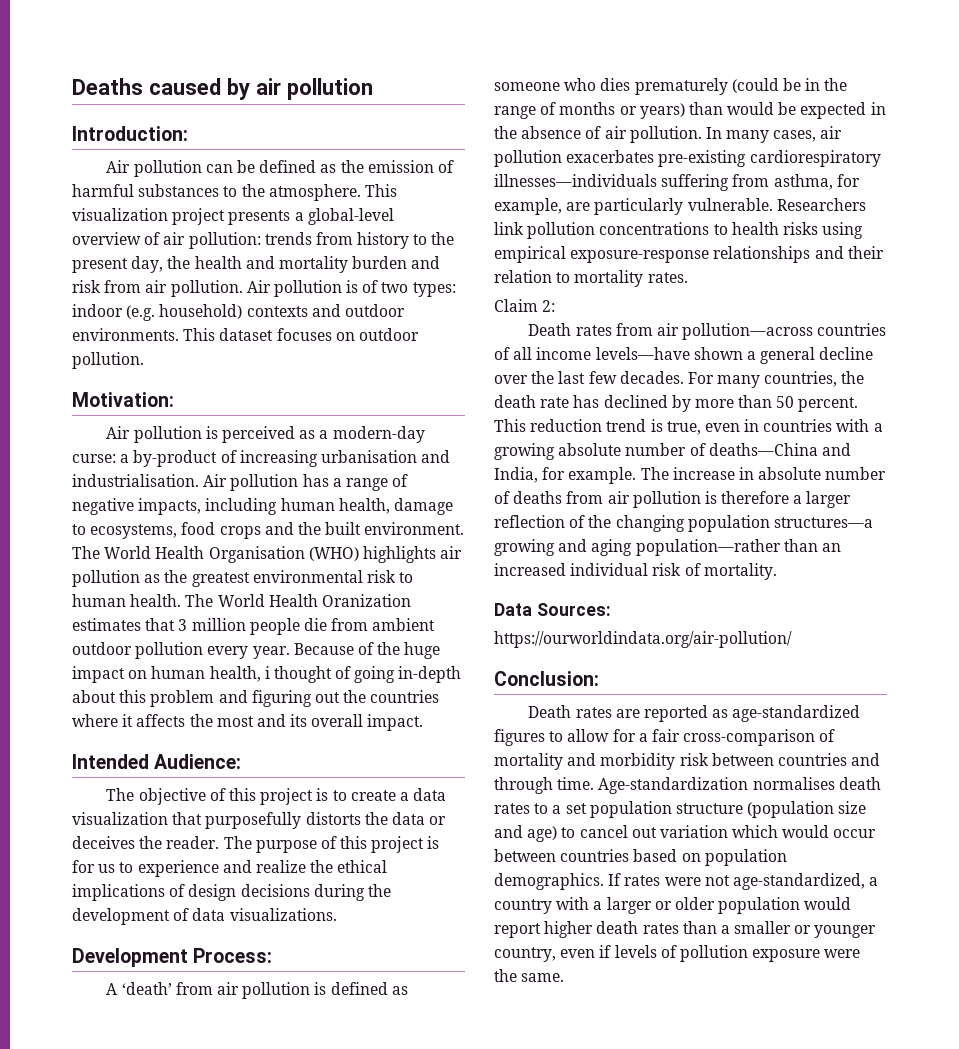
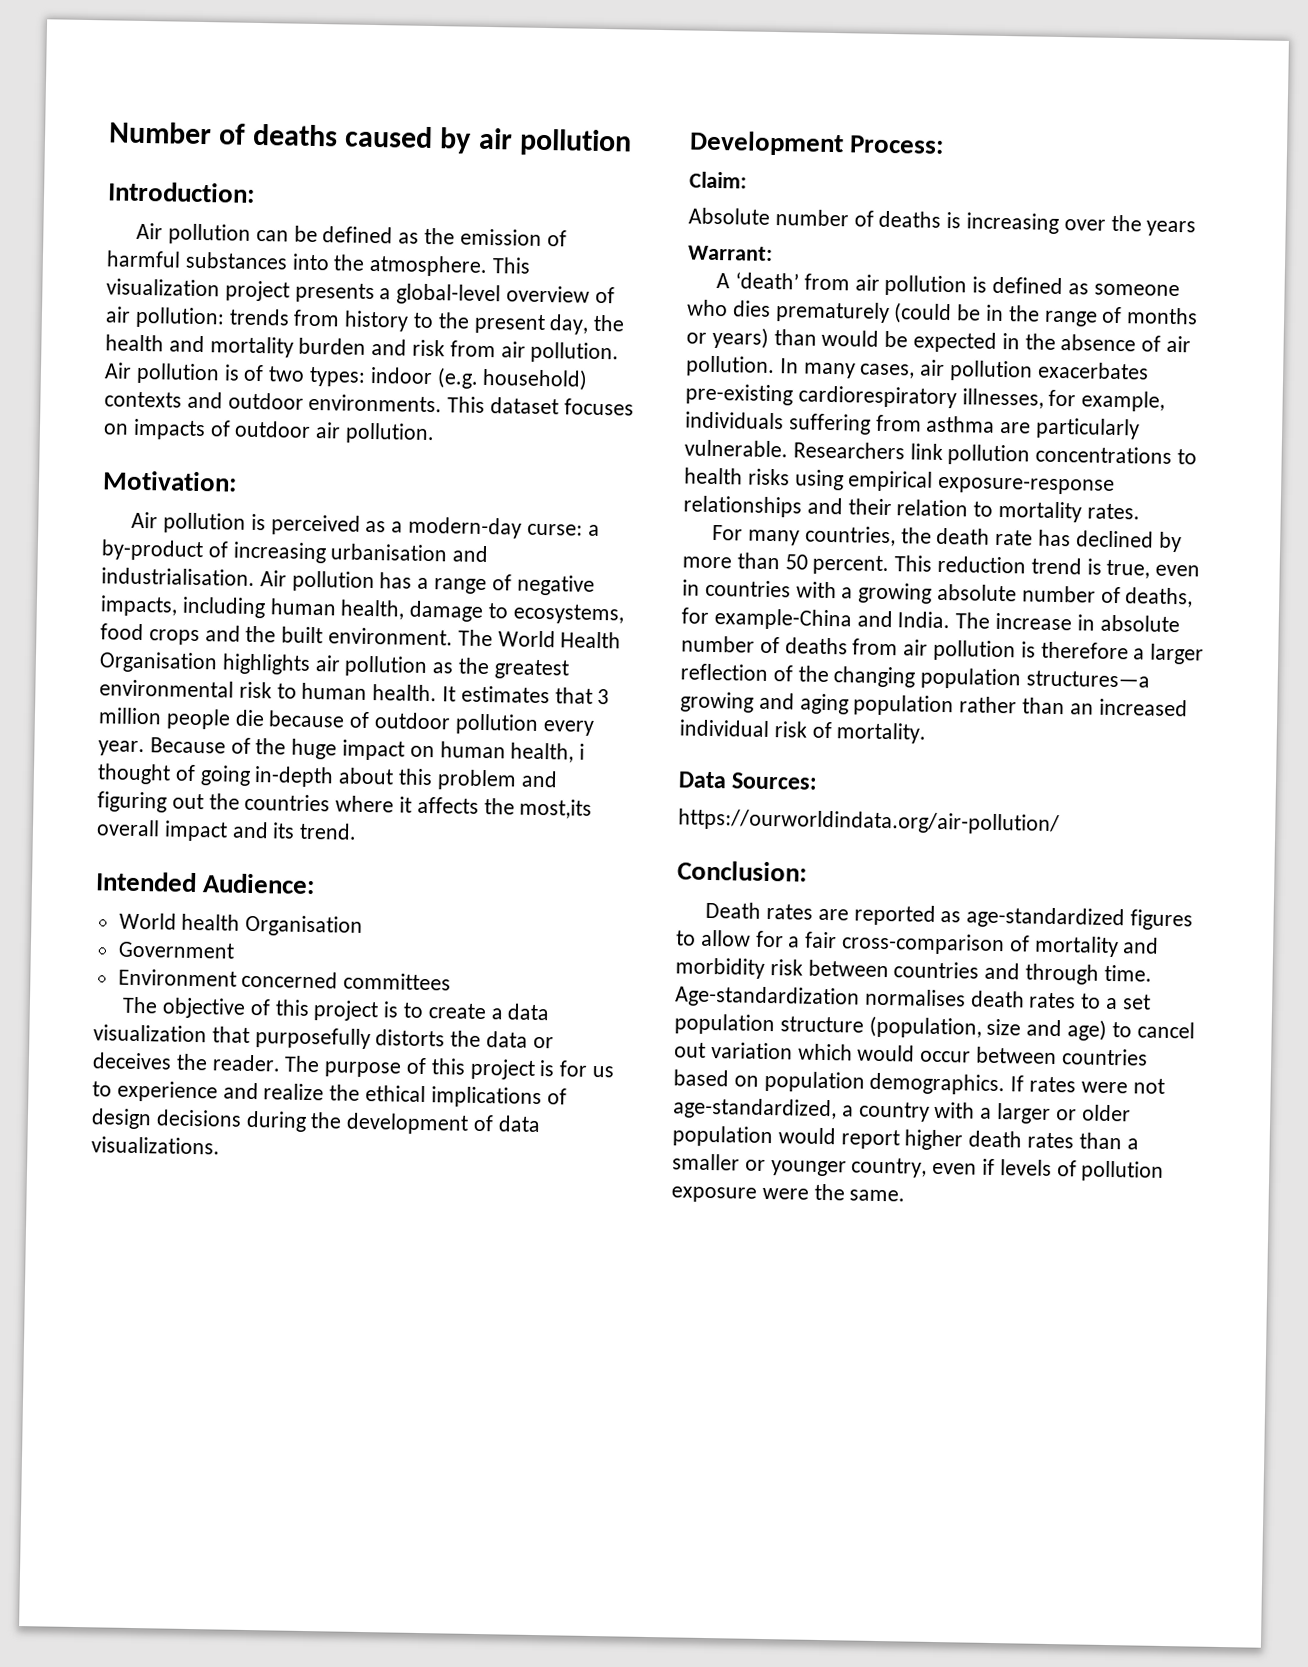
- Deaths caused by air pollution
+ Number of deaths caused by air pollution
- Air pollution can be defined as the emission of harmful substances to the atmosphere.
+ Air pollution can be defined as the emission of harmful substances into the atmosphere.
- This dataset focuses on outdoor pollution.
+ This dataset focuses on impacts of outdoor air pollution.
- The World Health Organisation (WHO) highlights air pollution as the greatest environmental risk to human health.
+ The World Health Organisation highlights air pollution as the greatest environmental risk to human health.
- The World Health Oranization estimates that 3 million people die from ambient outdoor pollution every year.
+ It estimates that 3 million people die because of outdoor pollution every year.
- Because of the huge impact on human health, i thought of going in-depth about this problem and figuring out the countries where it affects the most and its overall impact.
+ Because of the huge impact on human health, i thought of going in-depth about this problem and figuring out the countries where it affects the most,its overall impact and its trend.
  Intended Audience:
+ World health Organisation
+ Government
+ Environment concerned committees
+ Claim:
+ Absolute number of deaths is increasing over the years
+ Warrant:
- In many cases, air pollution exacerbates pre-existing cardiorespiratory illnesses—individuals suffering from asthma, for example, are particularly vulnerable.
+ In many cases, air pollution exacerbates pre-existing cardiorespiratory illnesses, for example, individuals suffering from asthma are particularly vulnerable.
- Claim 2:
- Death rates from air pollution—across countries of all income levels—have shown a general decline over the last few decades.
- This reduction trend is true, even in countries with a growing absolute number of deaths—China and India, for example.
+ This reduction trend is true, even in countries with a growing absolute number of deaths, for example-China and India.
- The increase in absolute number of deaths from air pollution is therefore a larger reflection of the changing population structures—a growing and aging population—rather than an increased individual risk of mortality.
+ The increase in absolute number of deaths from air pollution is therefore a larger reflection of the changing population structures—a growing and aging population rather than an increased individual risk of mortality.
- Age-standardization normalises death rates to a set population structure (population size and age) to cancel out variation which would occur between countries based on population demographics.
+ Age-standardization normalises death rates to a set population structure (population, size and age) to cancel out variation which would occur between countries based on population demographics.

